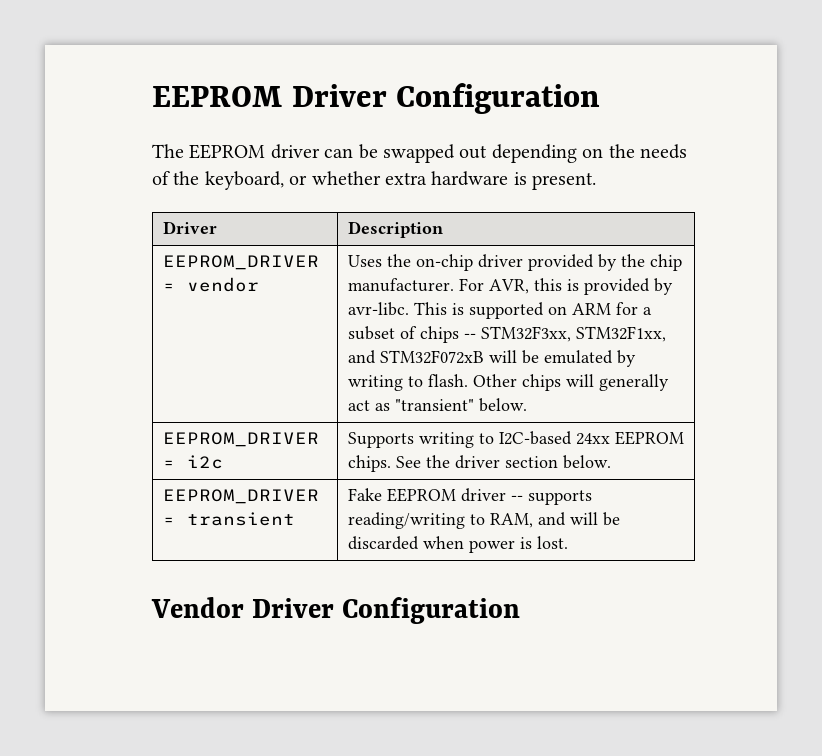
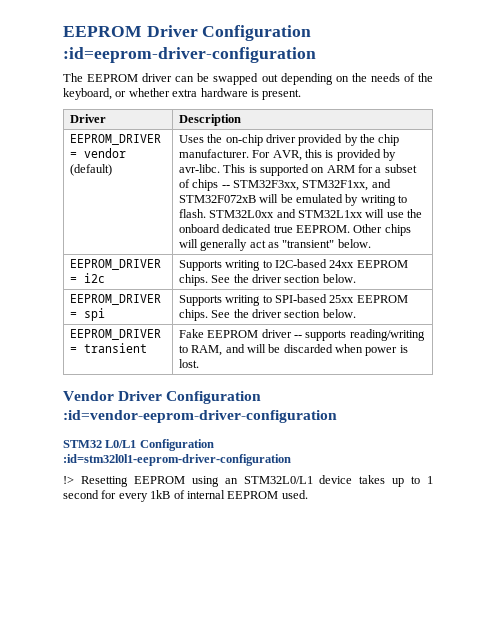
- EEPROM Driver Configuration
+ EEPROM Driver Configuration :id=eeprom-driver-configuration
- EEPROM_DRIVER = vendor
+ EEPROM_DRIVER = vendor (default)
+ STM32L0xx and STM32L1xx will use the onboard dedicated true EEPROM.
+ EEPROM_DRIVER = spi | Supports writing to SPI-based 25xx EEPROM chips. See the driver section below.
- Vendor Driver Configuration
+ Vendor Driver Configuration :id=vendor-eeprom-driver-configuration
+ STM32 L0/L1 Configuration :id=stm32l0l1-eeprom-driver-configuration
+ !> Resetting EEPROM using an STM32L0/L1 device takes up to 1 second for every 1kB of internal EEPROM used.

